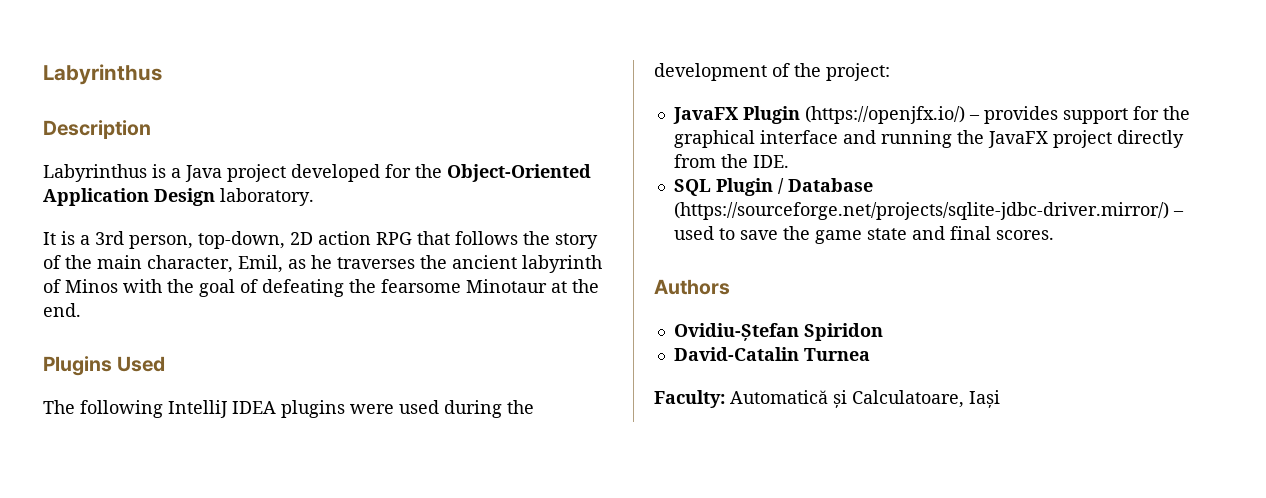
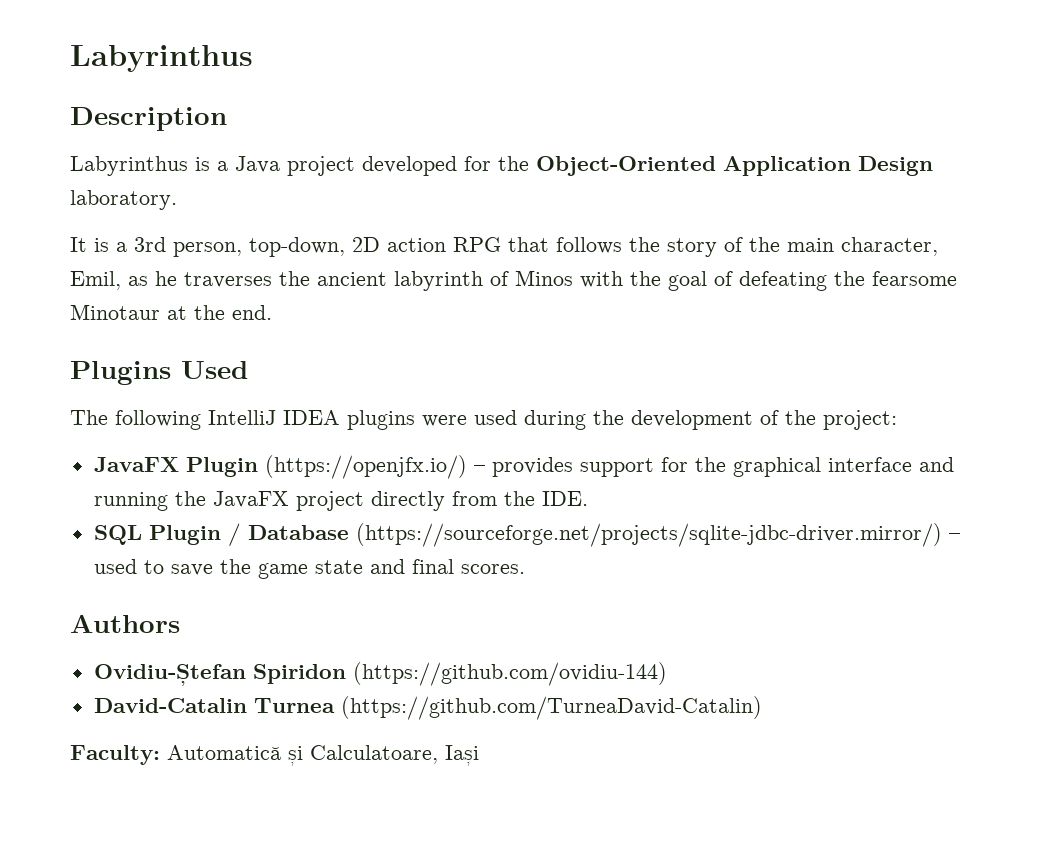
- Ovidiu-Ștefan Spiridon
+ Ovidiu-Ștefan Spiridon (https://github.com/ovidiu-144)
- David-Catalin Turnea
+ David-Catalin Turnea (https://github.com/TurneaDavid-Catalin)

